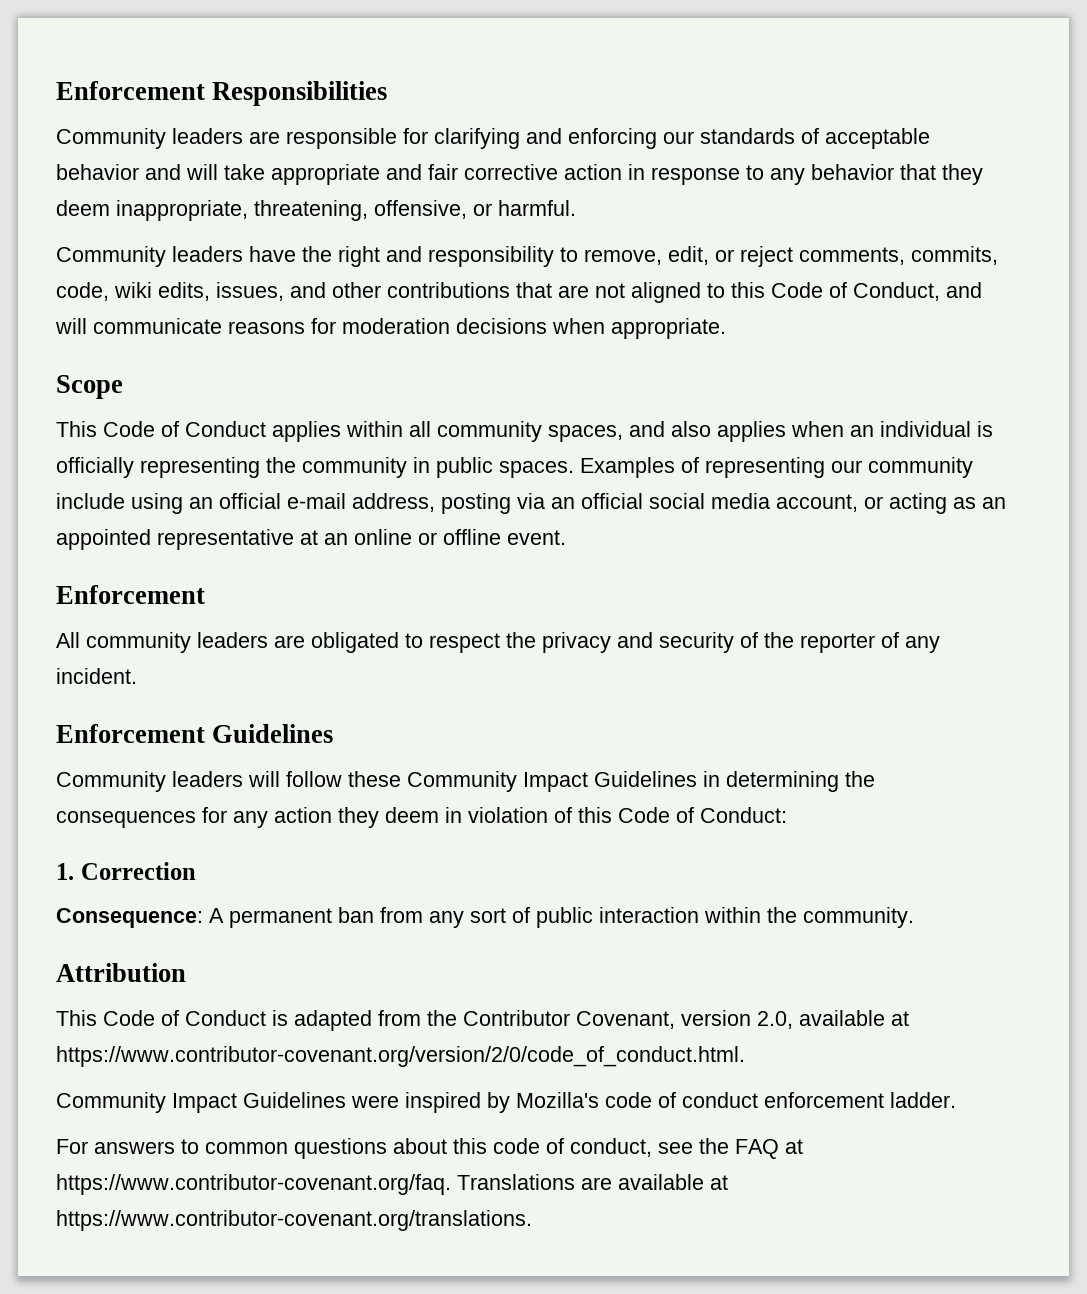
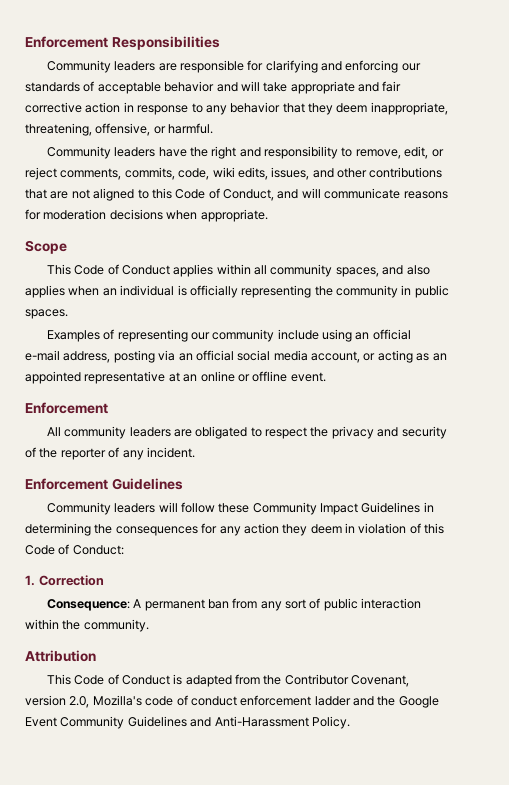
- This Code of Conduct applies within all community spaces, and also applies when an individual is officially representing the community in public spaces. Examples of representing our community include using an official e-mail address, posting via an official social media account, or acting as an appointed representative at an online or offline event.
+ This Code of Conduct applies within all community spaces, and also applies when an individual is officially representing the community in public spaces.
+ Examples of representing our community include using an official e-mail address, posting via an official social media account, or acting as an appointed representative at an online or offline event.
- This Code of Conduct is adapted from the Contributor Covenant, version 2.0, available at https://www.contributor-covenant.org/version/2/0/code_of_conduct.html.
- Community Impact Guidelines were inspired by Mozilla's code of conduct enforcement ladder.
- For answers to common questions about this code of conduct, see the FAQ at https://www.contributor-covenant.org/faq. Translations are available at https://www.contributor-covenant.org/translations.
+ This Code of Conduct is adapted from the Contributor Covenant, version 2.0, Mozilla's code of conduct enforcement ladder and the Google Event Community Guidelines and Anti-Harassment Policy.

